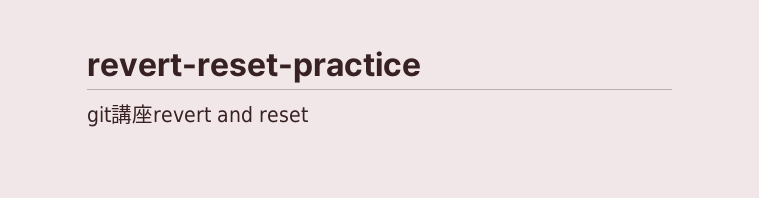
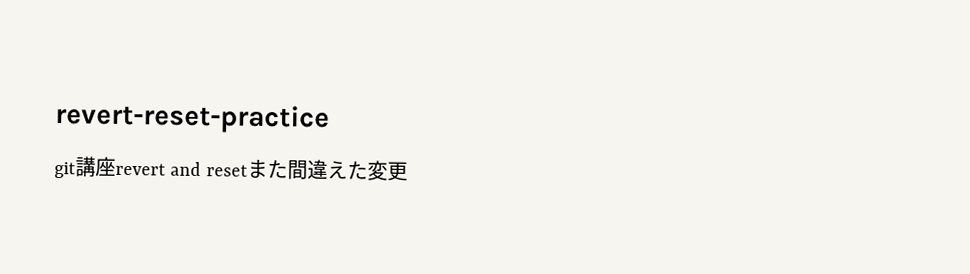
- git講座revert and reset
+ git講座revert and resetまた間違えた変更

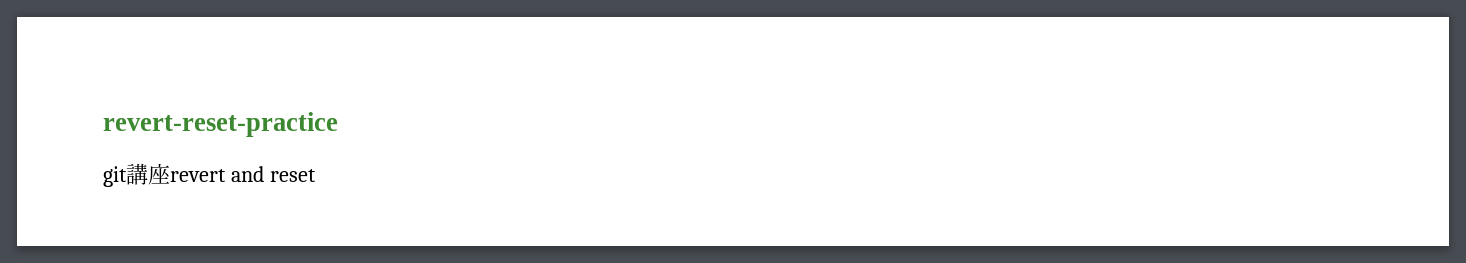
- git講座revert and resetまた間違えた変更
+ git講座revert and reset

